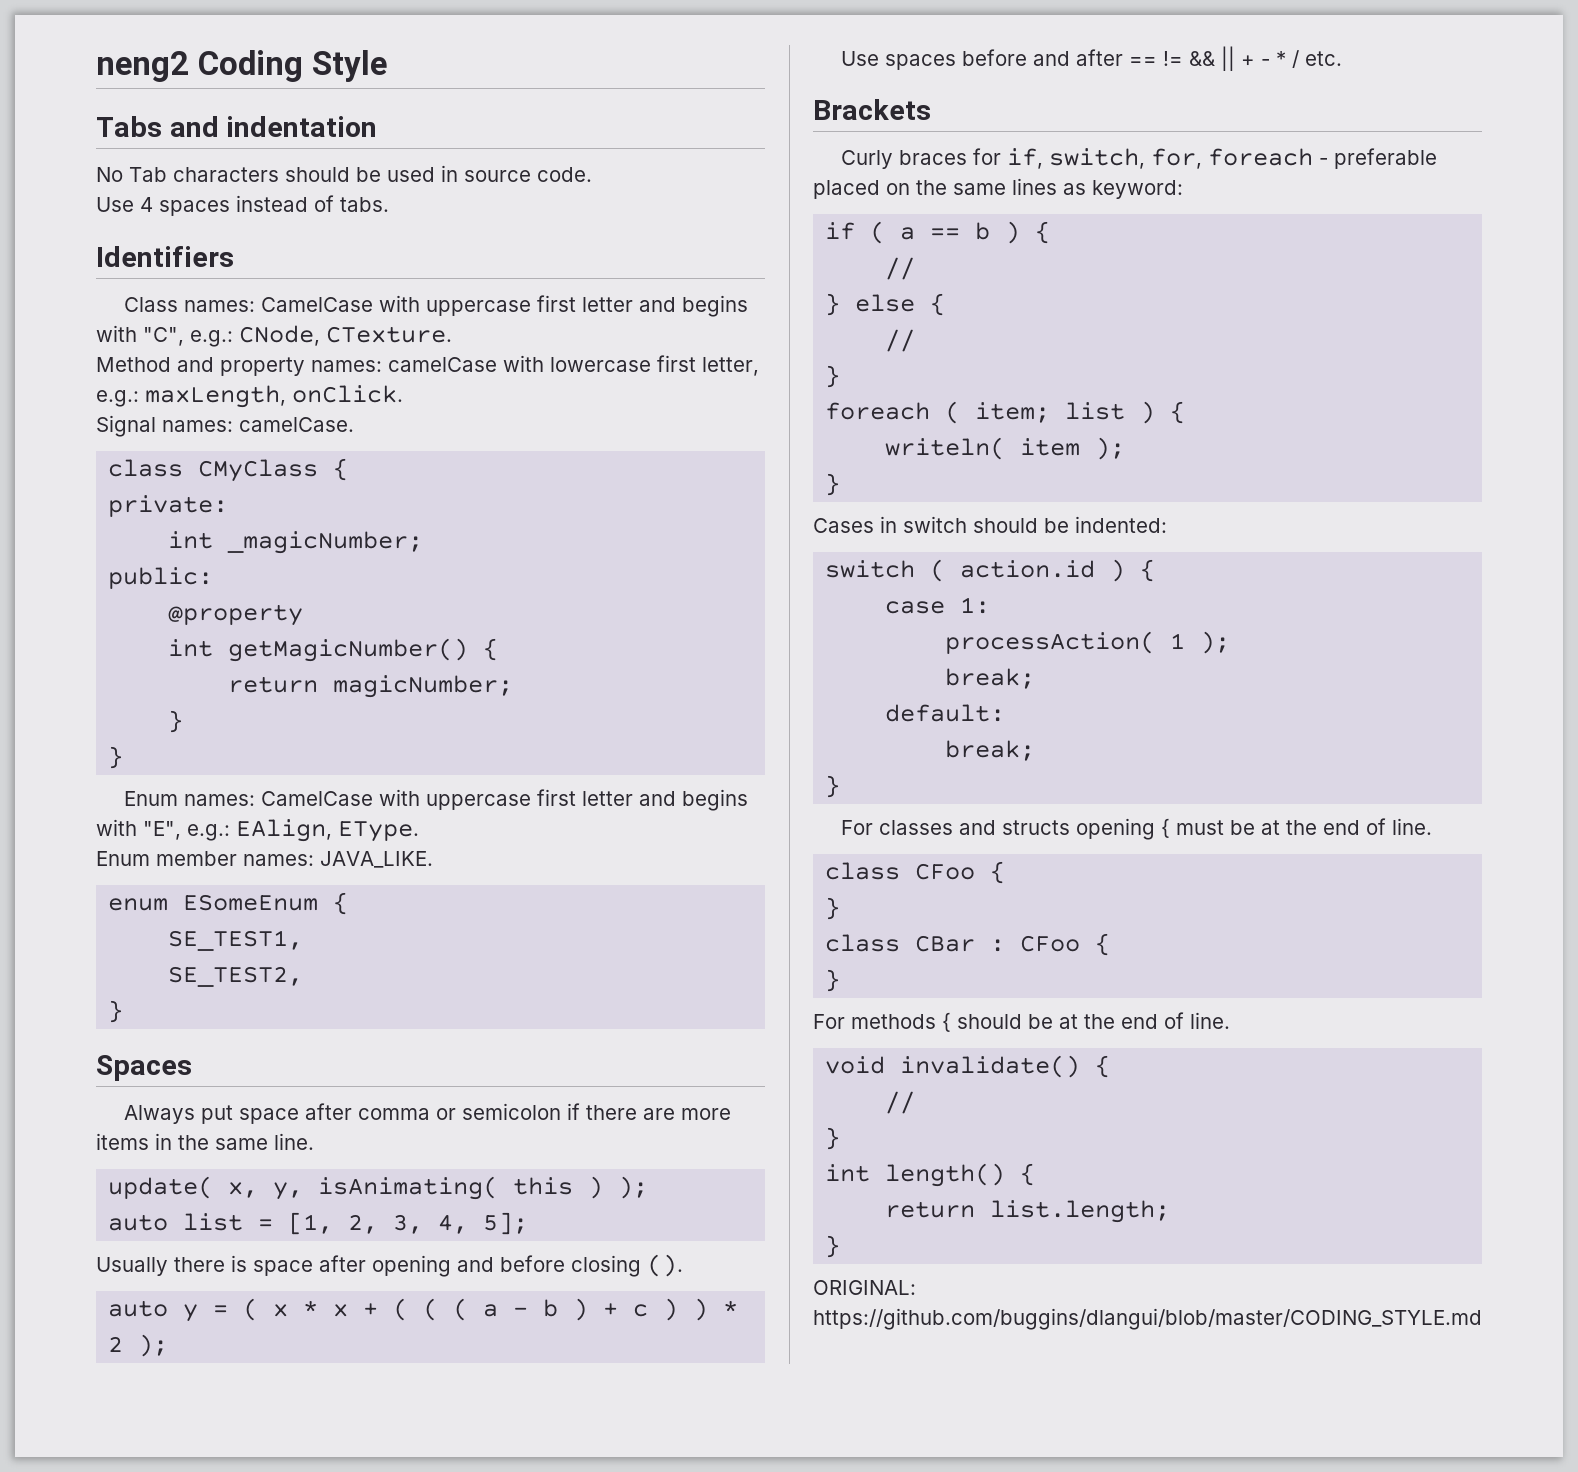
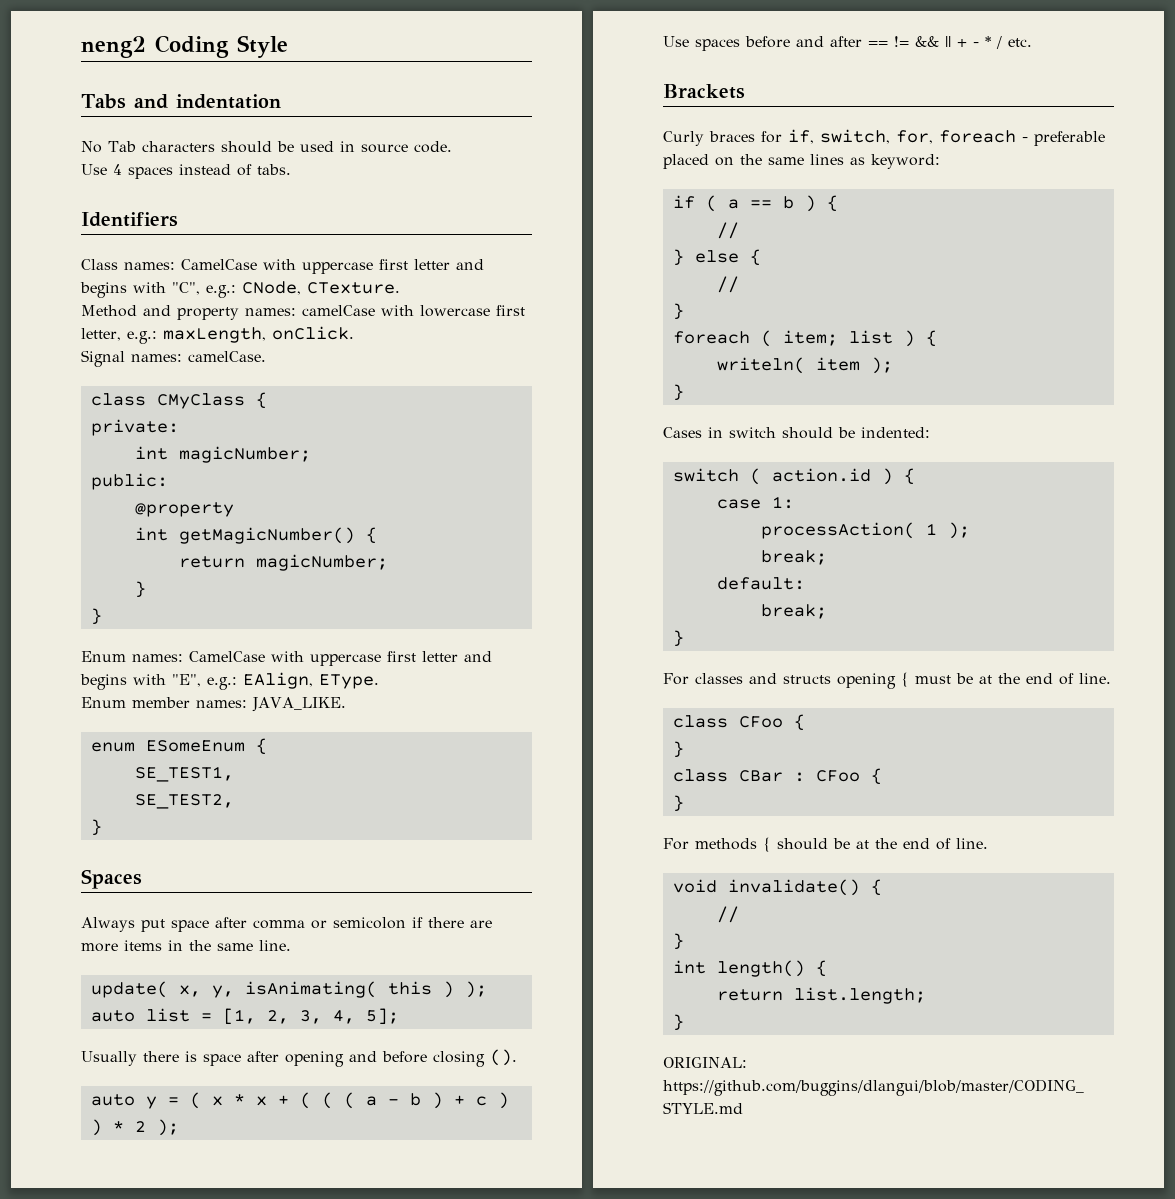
- int _magicNumber;
+ int magicNumber;

